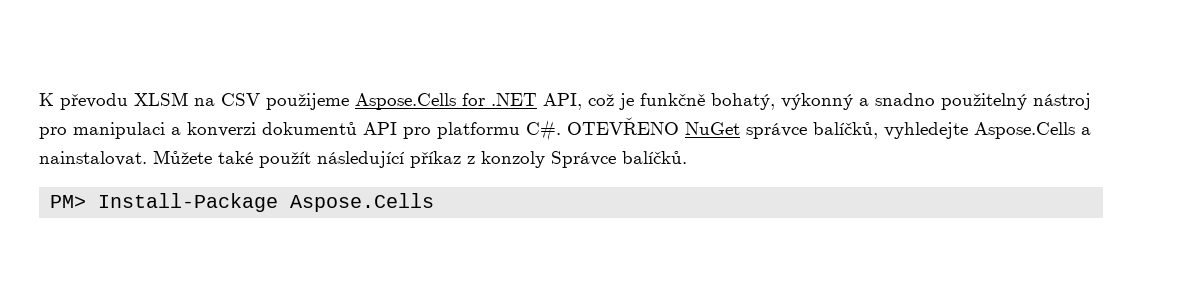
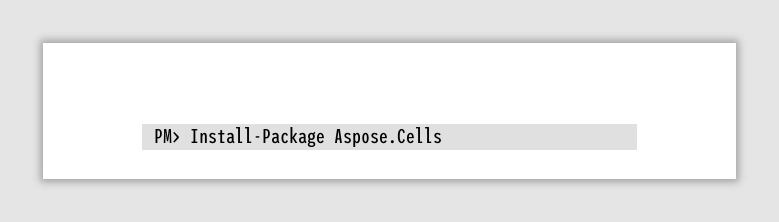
- K převodu XLSM na CSV použijeme Aspose.Cells for .NET API, což je funkčně bohatý, výkonný a snadno použitelný nástroj pro manipulaci a konverzi dokumentů API pro platformu C#. OTEVŘENO NuGet správce balíčků, vyhledejte Aspose.Cells a nainstalovat. Můžete také použít následující příkaz z konzoly Správce balíčků.

